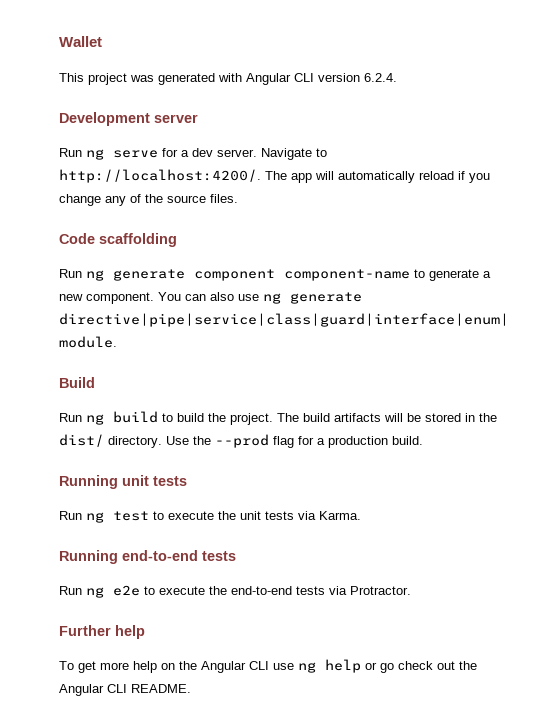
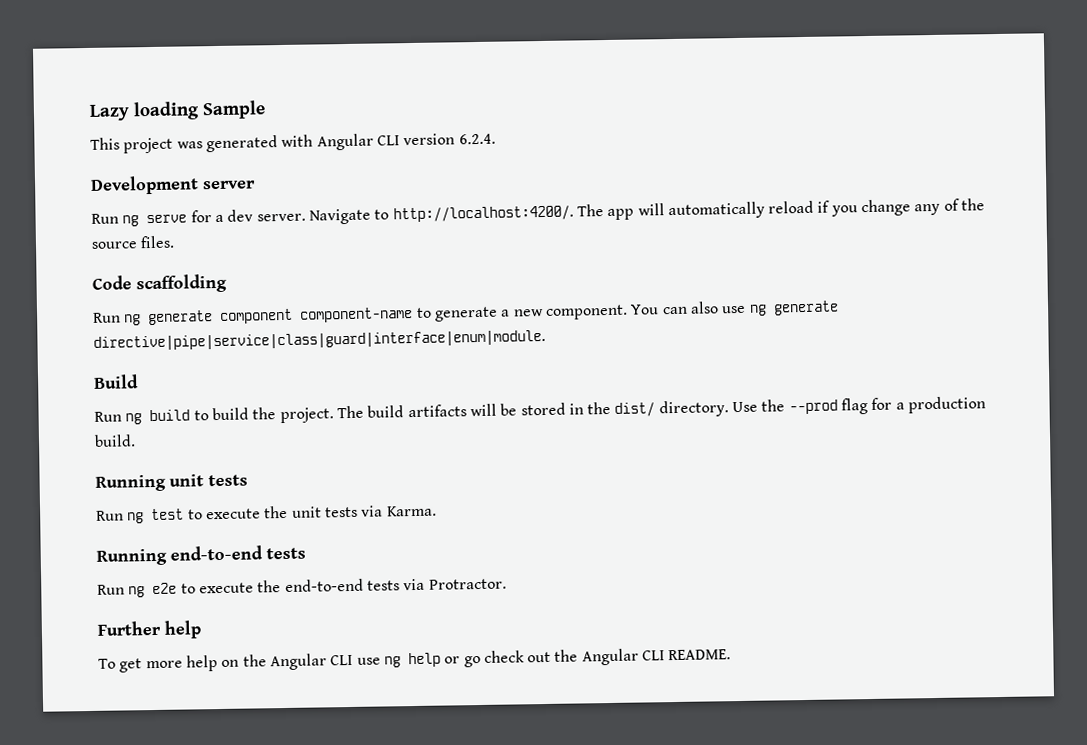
- Wallet
+ Lazy loading Sample

